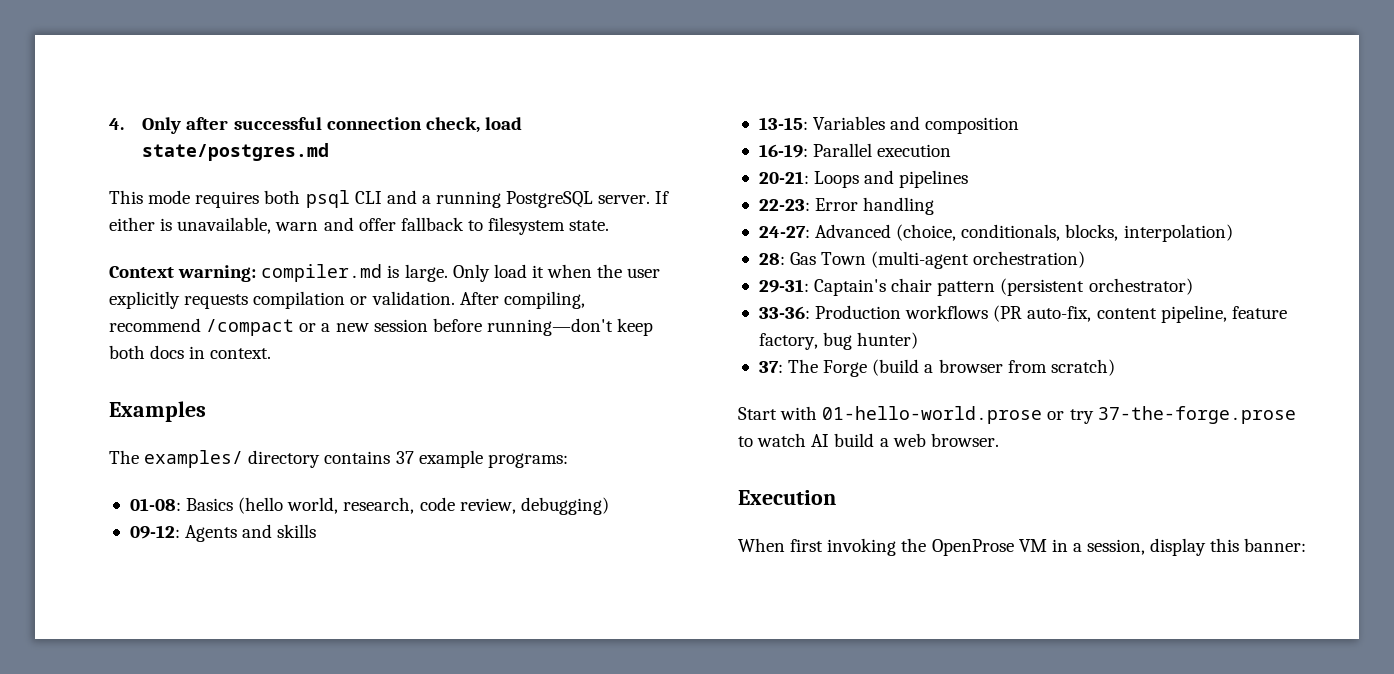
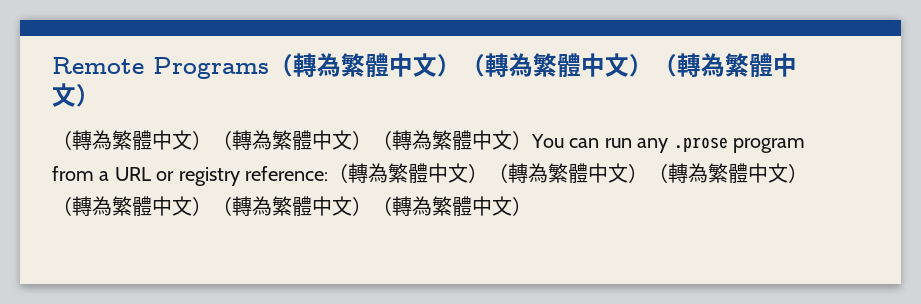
- 4. Only after successful connection check, load state/postgres.md
- This mode requires both psql CLI and a running PostgreSQL server. If either is unavailable, warn and offer fallback to filesystem state.
- Context warning: compiler.md is large. Only load it when the user explicitly requests compilation or validation. After compiling, recommend /compact or a new session before running—don't keep both docs in context.
- Examples
- The examples/ directory contains 37 example programs:
- 01-08: Basics (hello world, research, code review, debugging)
- 09-12: Agents and skills
- 13-15: Variables and composition
- 16-19: Parallel execution
- 20-21: Loops and pipelines
- 22-23: Error handling
- 24-27: Advanced (choice, conditionals, blocks, interpolation)
- 28: Gas Town (multi-agent orchestration)
- 29-31: Captain's chair pattern (persistent orchestrator)
- 33-36: Production workflows (PR auto-fix, content pipeline, feature factory, bug hunter)
- 37: The Forge (build a browser from scratch)
- Start with 01-hello-world.prose or try 37-the-forge.prose to watch AI build a web browser.
- Execution
- When first invoking the OpenProse VM in a session, display this banner:
+ Remote Programs（轉為繁體中文）（轉為繁體中文）（轉為繁體中文）
+ （轉為繁體中文）（轉為繁體中文）（轉為繁體中文）You can run any .prose program from a URL or registry reference:（轉為繁體中文）（轉為繁體中文）（轉為繁體中文）（轉為繁體中文）（轉為繁體中文）（轉為繁體中文）

